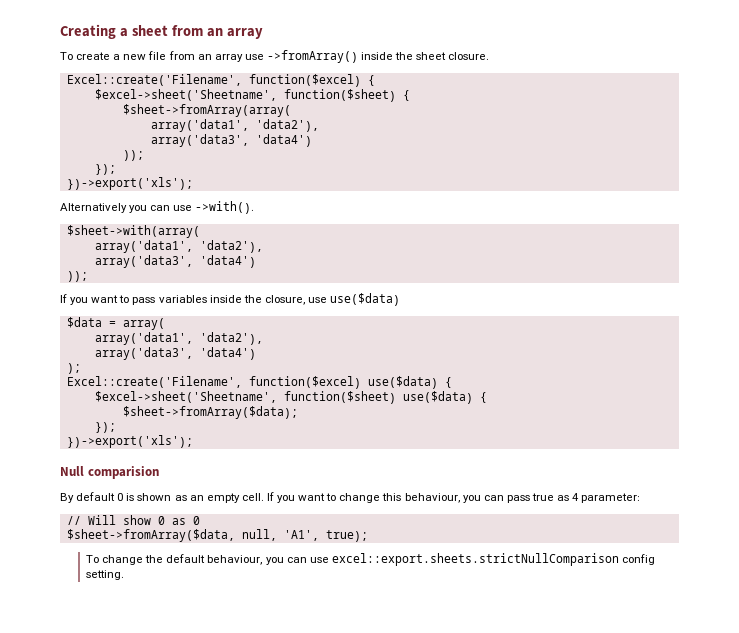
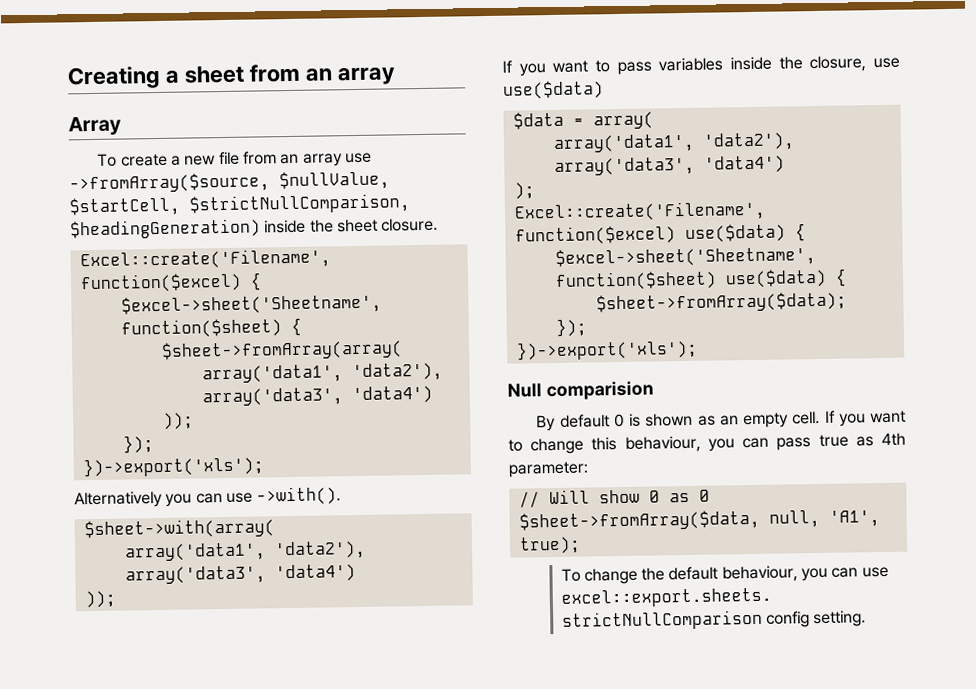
+ Array
- To create a new file from an array use ->fromArray() inside the sheet closure.
+ To create a new file from an array use ->fromArray($source, $nullValue, $startCell, $strictNullComparison, $headingGeneration) inside the sheet closure.
- If you want to change this behaviour, you can pass true as 4 parameter:
+ If you want to change this behaviour, you can pass true as 4th parameter:

